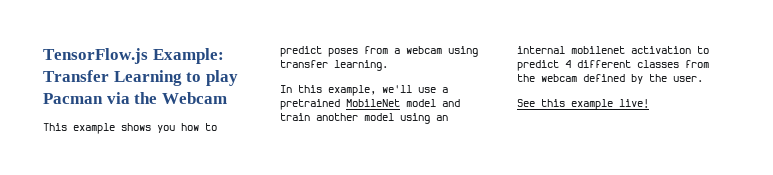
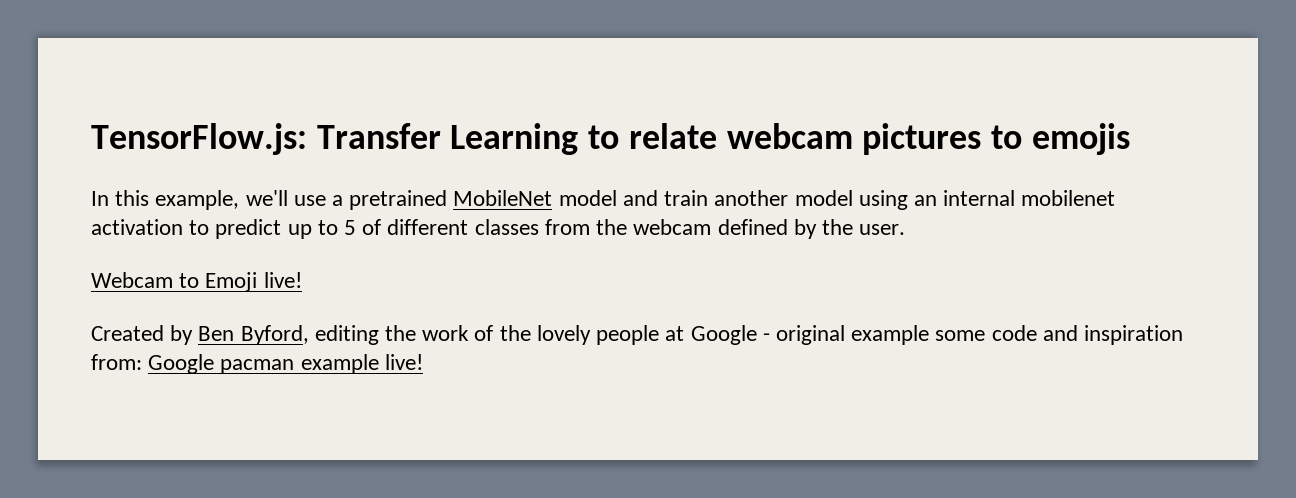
- TensorFlow.js Example: Transfer Learning to play Pacman via the Webcam
- This example shows you how to predict poses from a webcam using transfer learning.
+ TensorFlow.js: Transfer Learning to relate webcam pictures to emojis
- In this example, we'll use a pretrained MobileNet model and train another model using an internal mobilenet activation to predict 4 different classes from the webcam defined by the user.
+ In this example, we'll use a pretrained MobileNet model and train another model using an internal mobilenet activation to predict up to 5 of different classes from the webcam defined by the user.
- See this example live!
+ Webcam to Emoji live!
+ Created by Ben Byford, editing the work of the lovely people at Google - original example some code and inspiration from: Google pacman example live!

